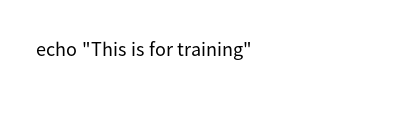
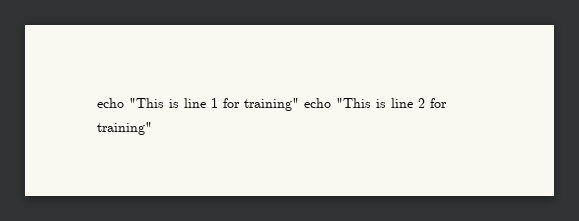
- echo "This is for training"
+ echo "This is line 1 for training" echo "This is line 2 for training"

